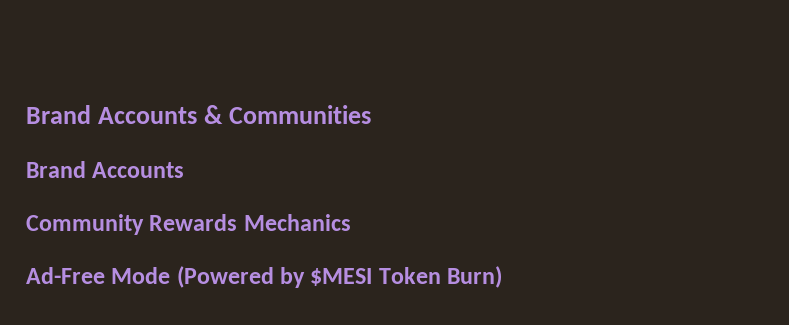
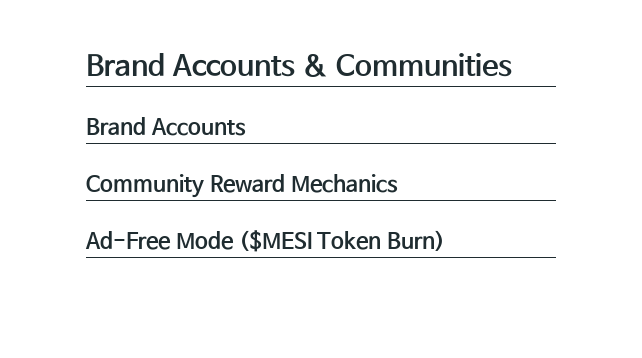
- Community Rewards Mechanics
+ Community Reward Mechanics
- Ad-Free Mode (Powered by $MESI Token Burn)
+ Ad-Free Mode ($MESI Token Burn)

